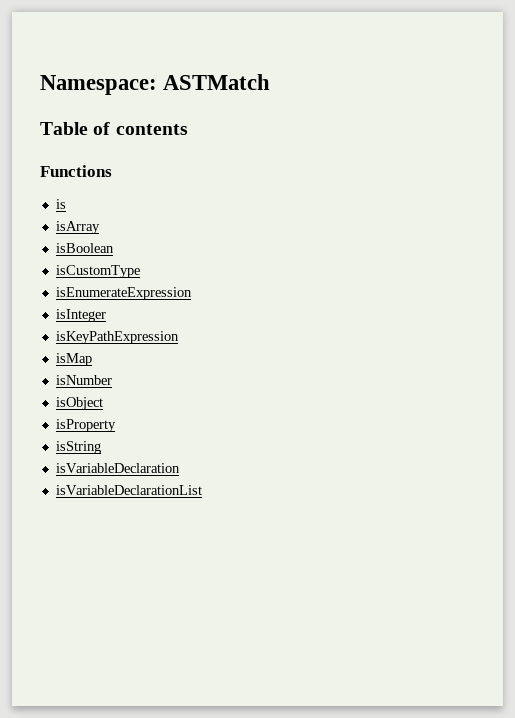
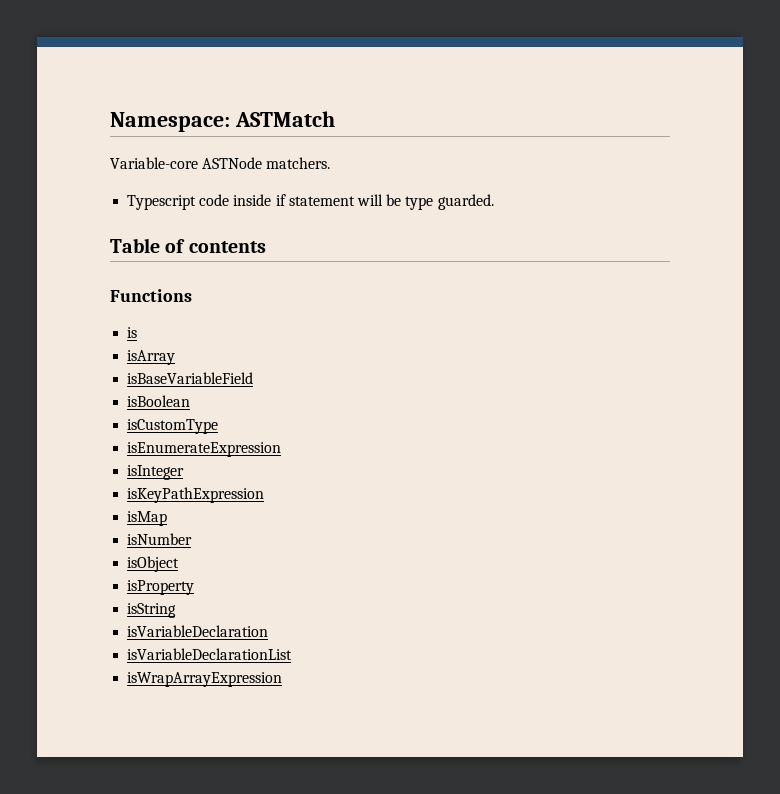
+ Variable-core ASTNode matchers.
+ Typescript code inside if statement will be type guarded.
+ isBaseVariableField
+ isWrapArrayExpression

